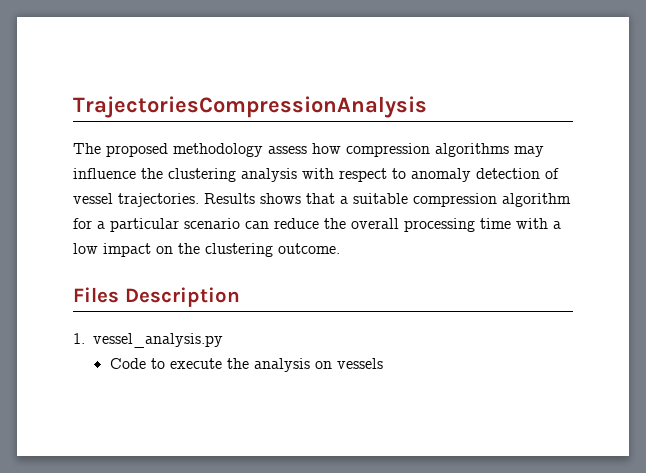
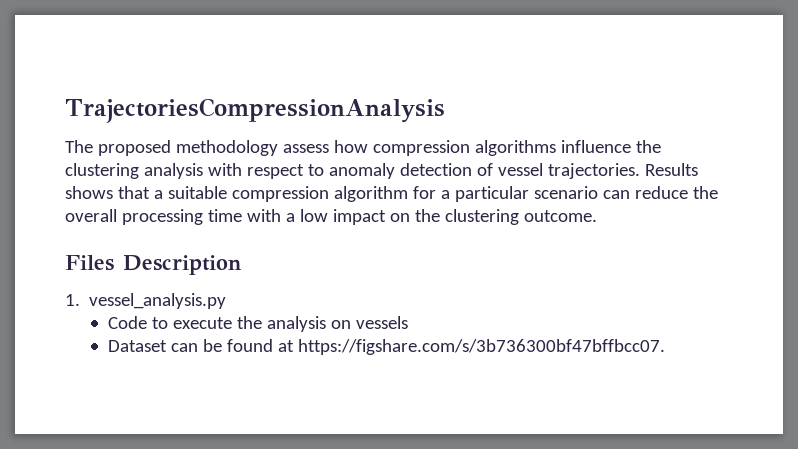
- The proposed methodology assess how compression algorithms may influence the clustering analysis with respect to anomaly detection of vessel trajectories.
+ The proposed methodology assess how compression algorithms influence the clustering analysis with respect to anomaly detection of vessel trajectories.
+ Dataset can be found at https://figshare.com/s/3b736300bf47bffbcc07.

